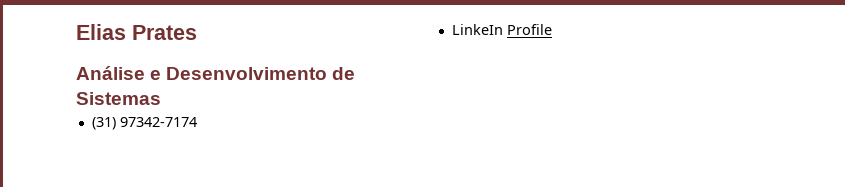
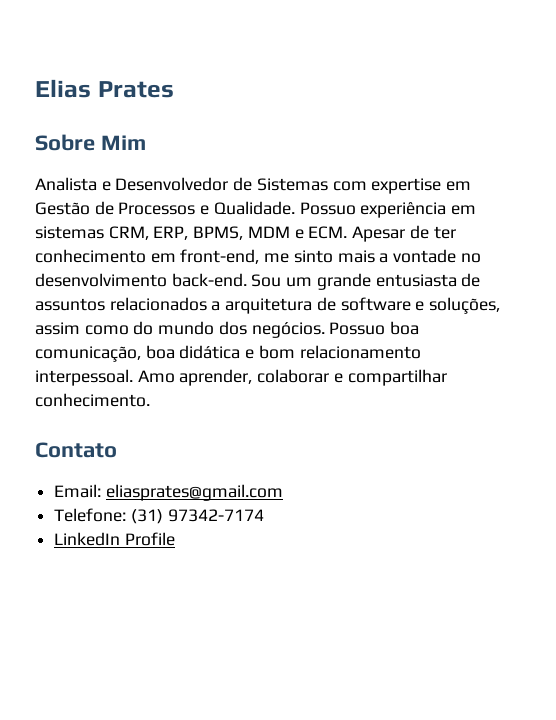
- Análise e Desenvolvimento de Sistemas
- (31) 97342-7174
+ Sobre Mim
+ Analista e Desenvolvedor de Sistemas com expertise em Gestão de Processos e Qualidade. Possuo experiência em sistemas CRM, ERP, BPMS, MDM e ECM. Apesar de ter conhecimento em front-end, me sinto mais a vontade no desenvolvimento back-end. Sou um grande entusiasta de assuntos relacionados a arquitetura de software e soluções, assim como do mundo dos negócios. Possuo boa comunicação, boa didática e bom relacionamento interpessoal. Amo aprender, colaborar e compartilhar conhecimento.
+ Contato
+ Email: eliasprates@gmail.com
+ Telefone: (31) 97342-7174
- LinkeIn Profile
+ LinkedIn Profile

